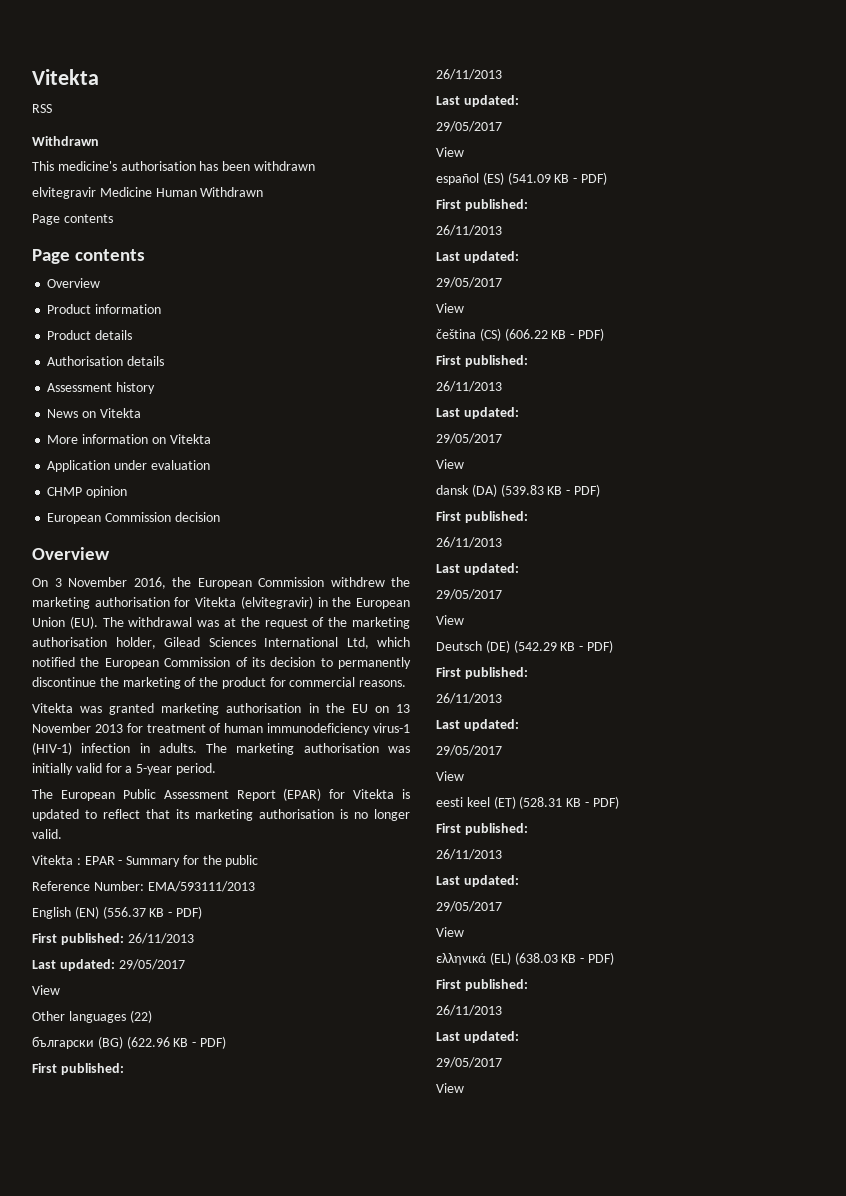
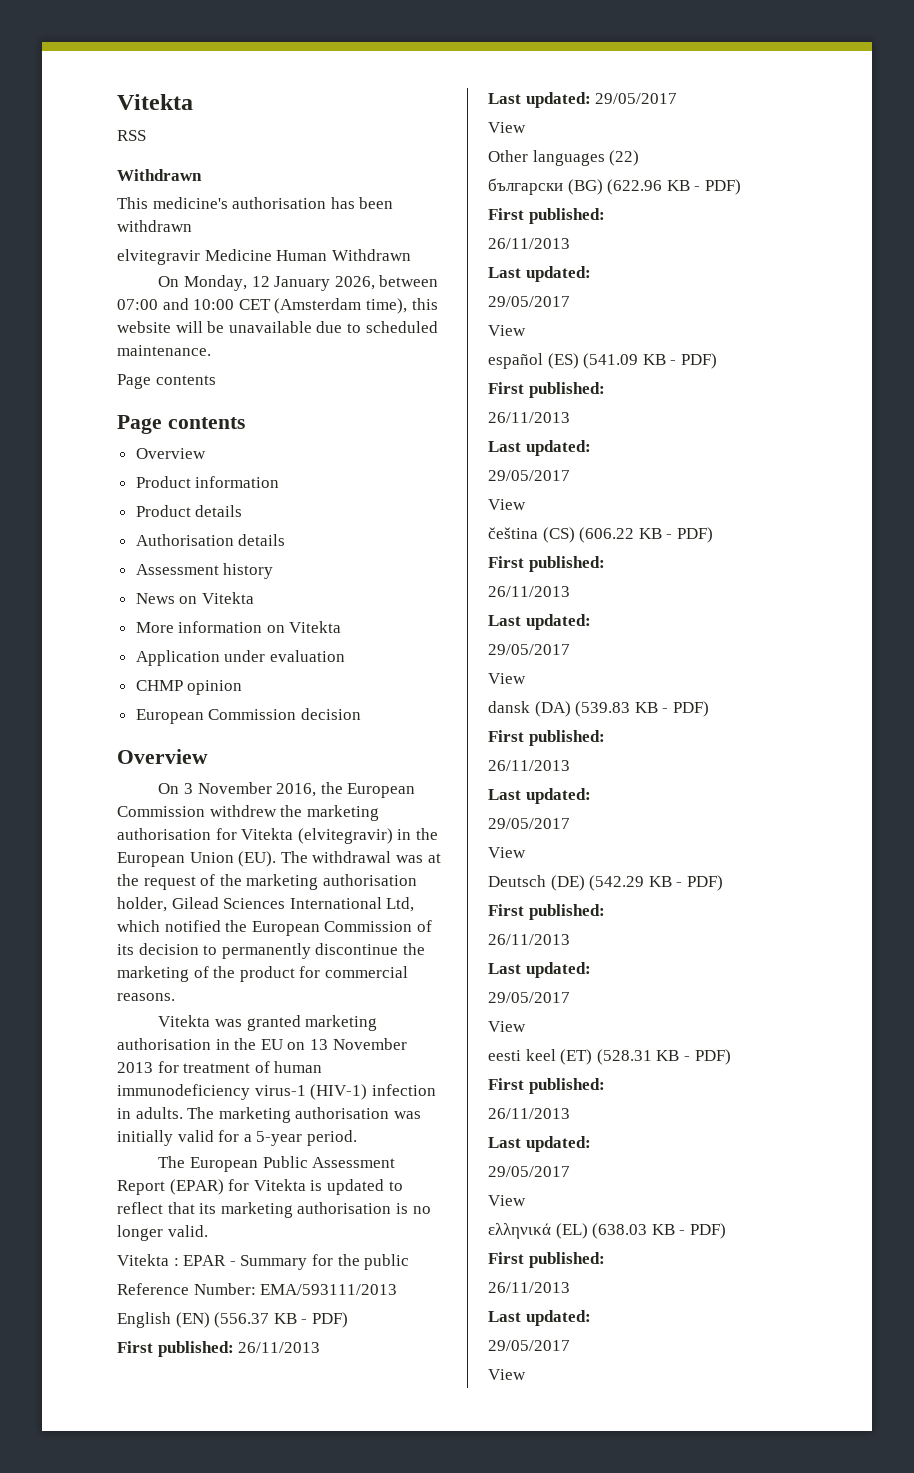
+ On Monday, 12 January 2026, between 07:00 and 10:00 CET (Amsterdam time), this website will be unavailable due to scheduled maintenance.

